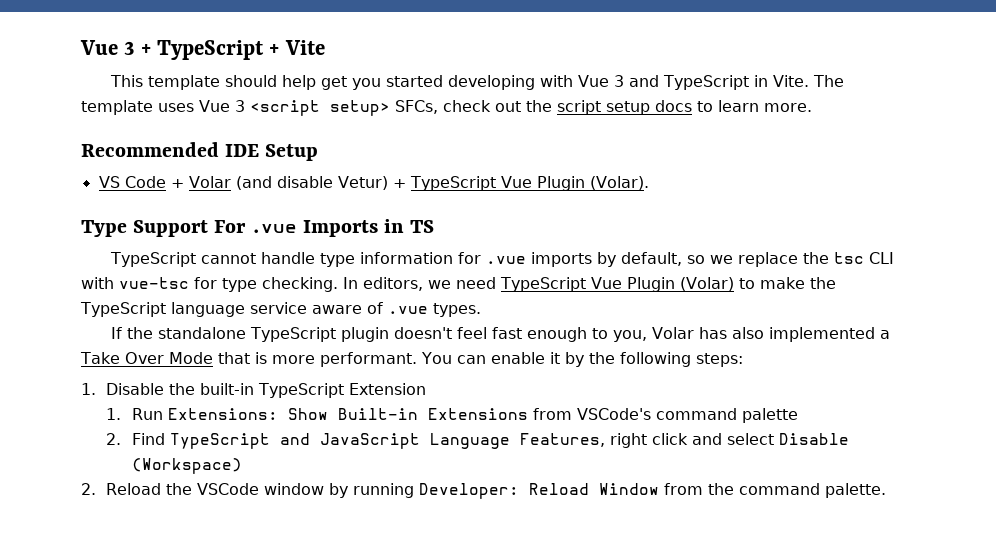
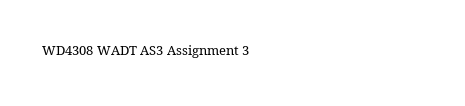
- Vue 3 + TypeScript + Vite
- This template should help get you started developing with Vue 3 and TypeScript in Vite. The template uses Vue 3 <script setup> SFCs, check out the script setup docs to learn more.
- Recommended IDE Setup
- VS Code + Volar (and disable Vetur) + TypeScript Vue Plugin (Volar).
- Type Support For .vue Imports in TS
- TypeScript cannot handle type information for .vue imports by default, so we replace the tsc CLI with vue-tsc for type checking. In editors, we need TypeScript Vue Plugin (Volar) to make the TypeScript language service aware of .vue types.
- If the standalone TypeScript plugin doesn't feel fast enough to you, Volar has also implemented a Take Over Mode that is more performant. You can enable it by the following steps:
- 1. Disable the built-in TypeScript Extension
- 1. Run Extensions: Show Built-in Extensions from VSCode's command palette
- 2. Find TypeScript and JavaScript Language Features, right click and select Disable (Workspace)
- 2. Reload the VSCode window by running Developer: Reload Window from the command palette.
+ WD4308 WADT AS3 Assignment 3

